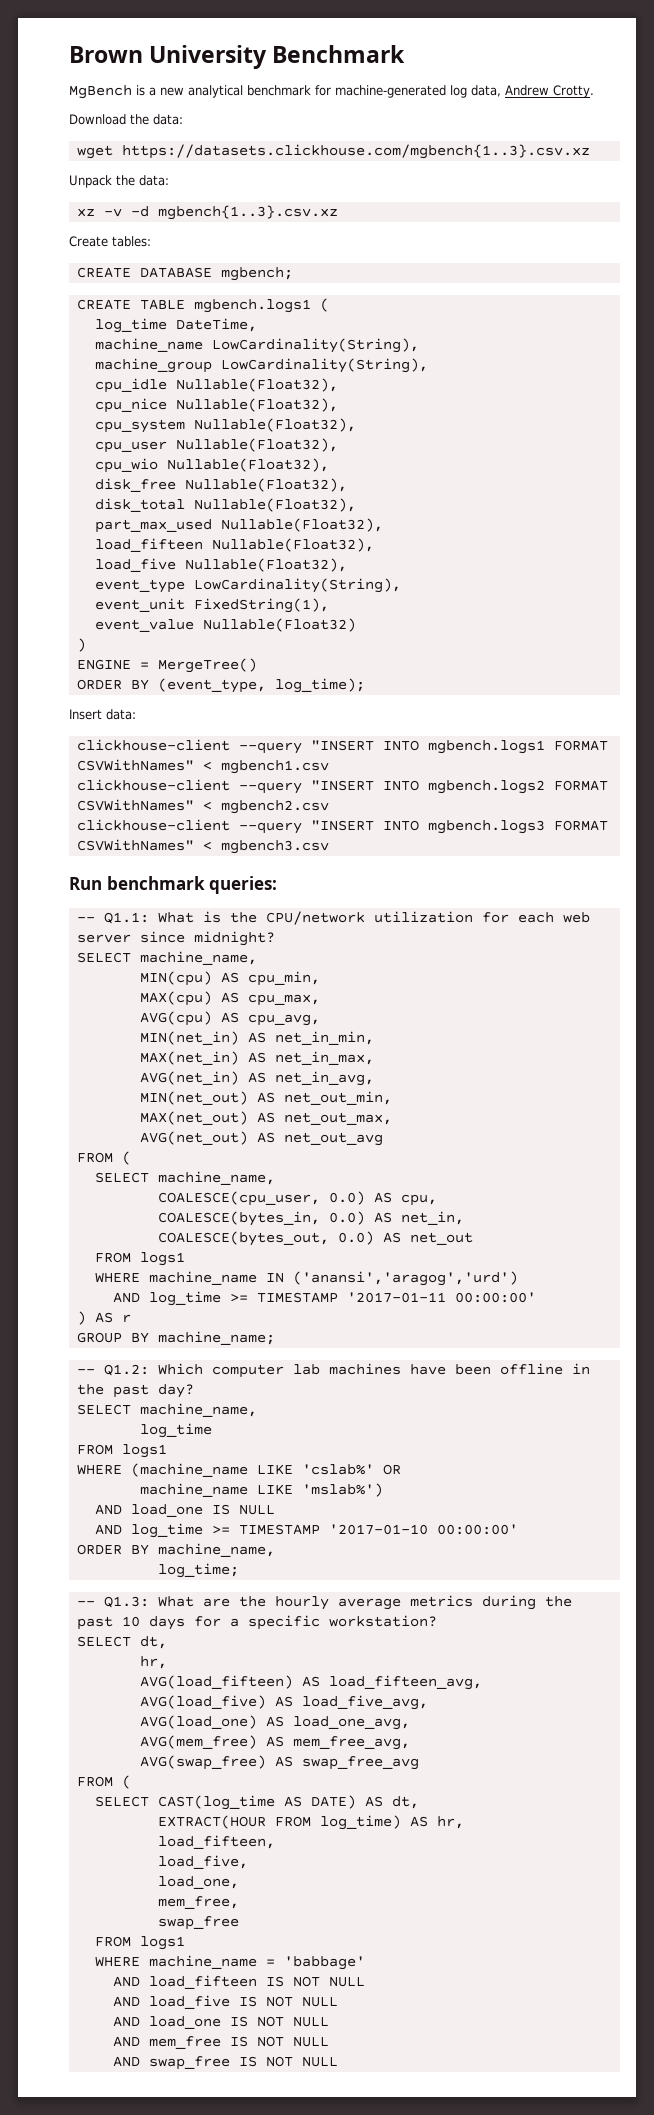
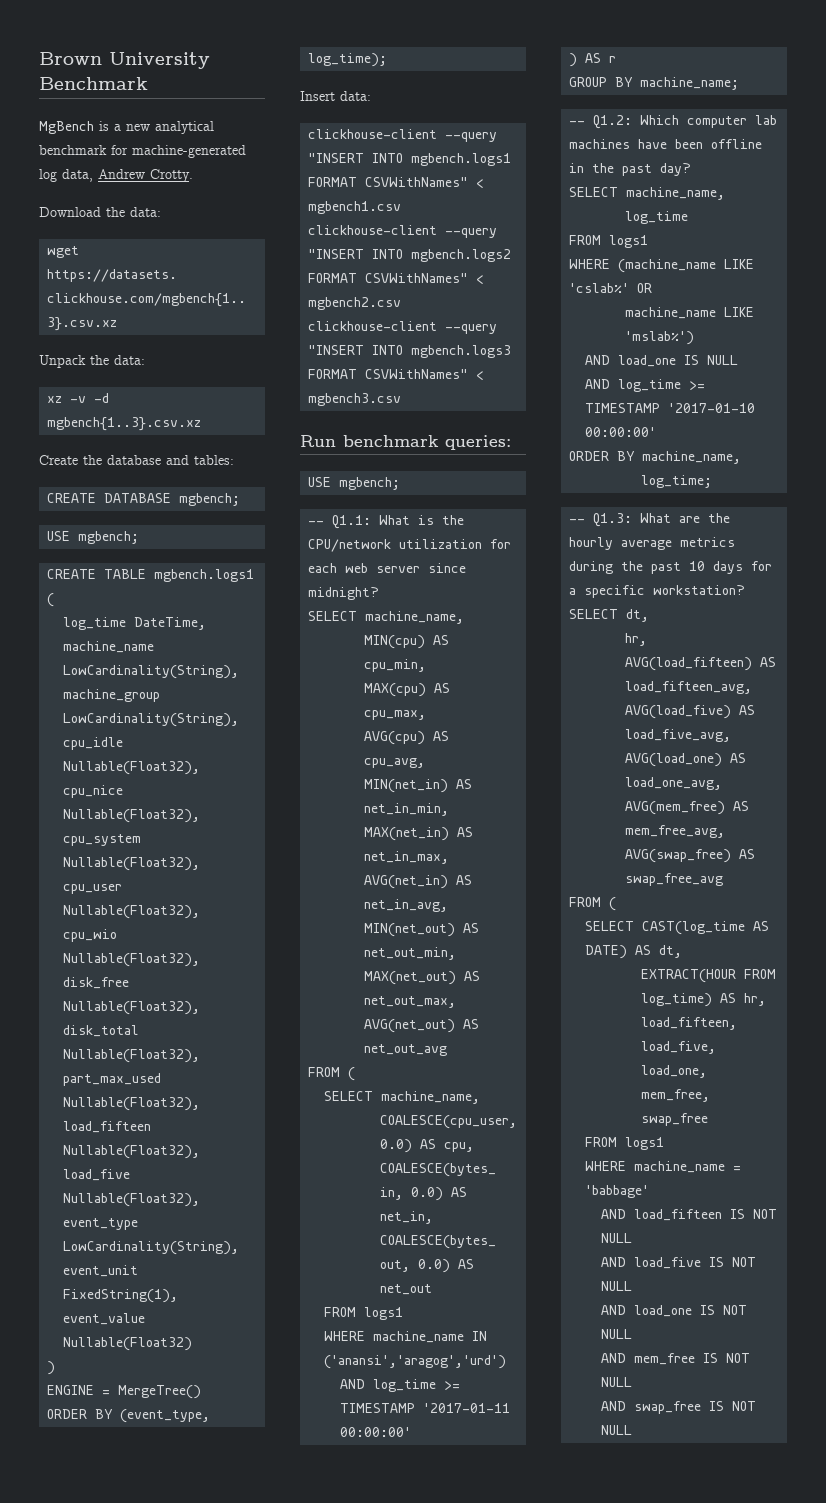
- Create tables:
+ Create the database and tables:
  CREATE DATABASE mgbench;
+ USE mgbench;
  Run benchmark queries:
+ USE mgbench;

